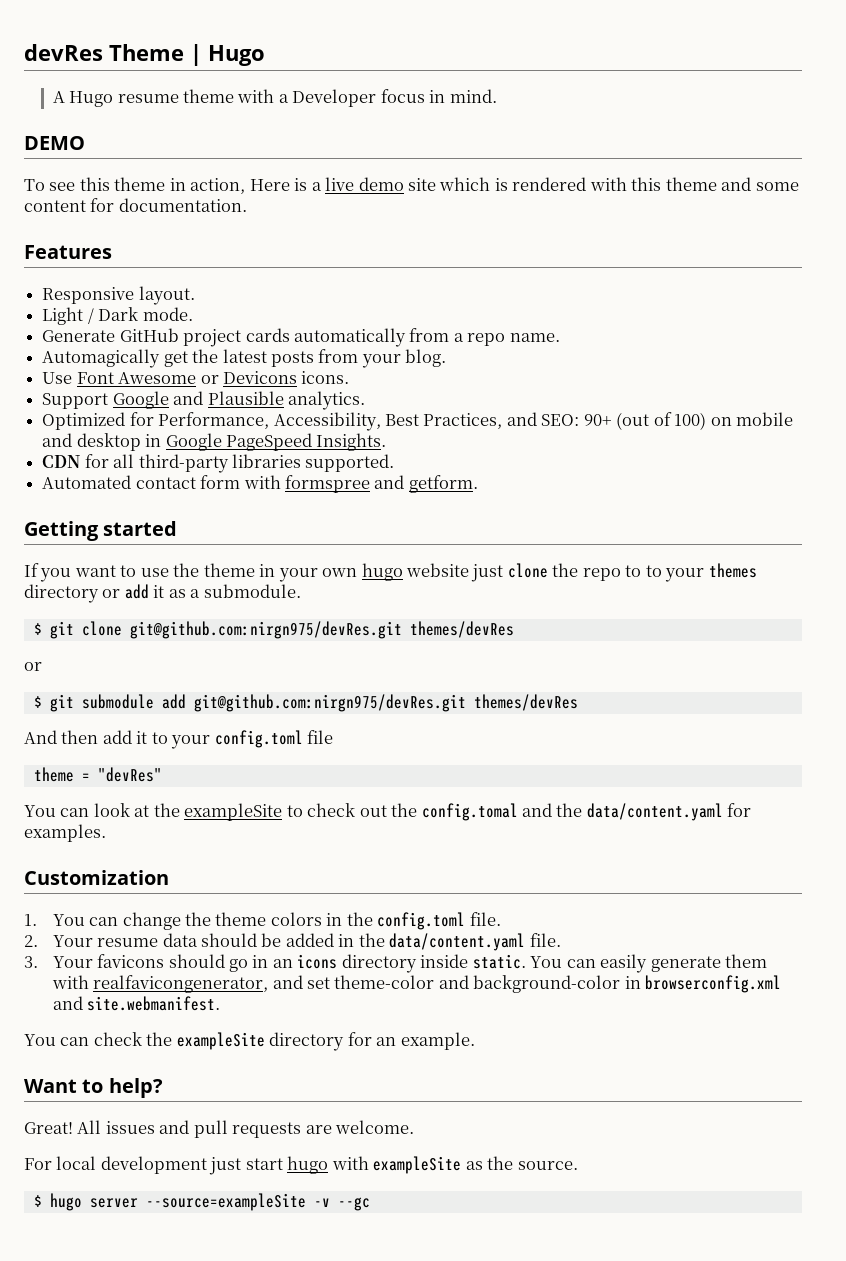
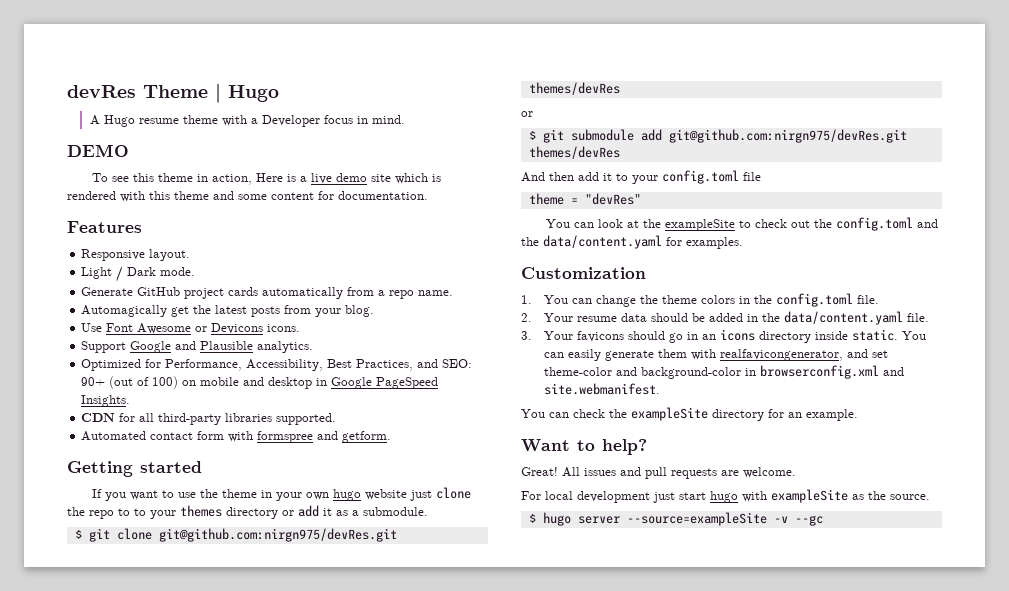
- You can look at the exampleSite to check out the config.tomal and the data/content.yaml for examples.
+ You can look at the exampleSite to check out the config.toml and the data/content.yaml for examples.

